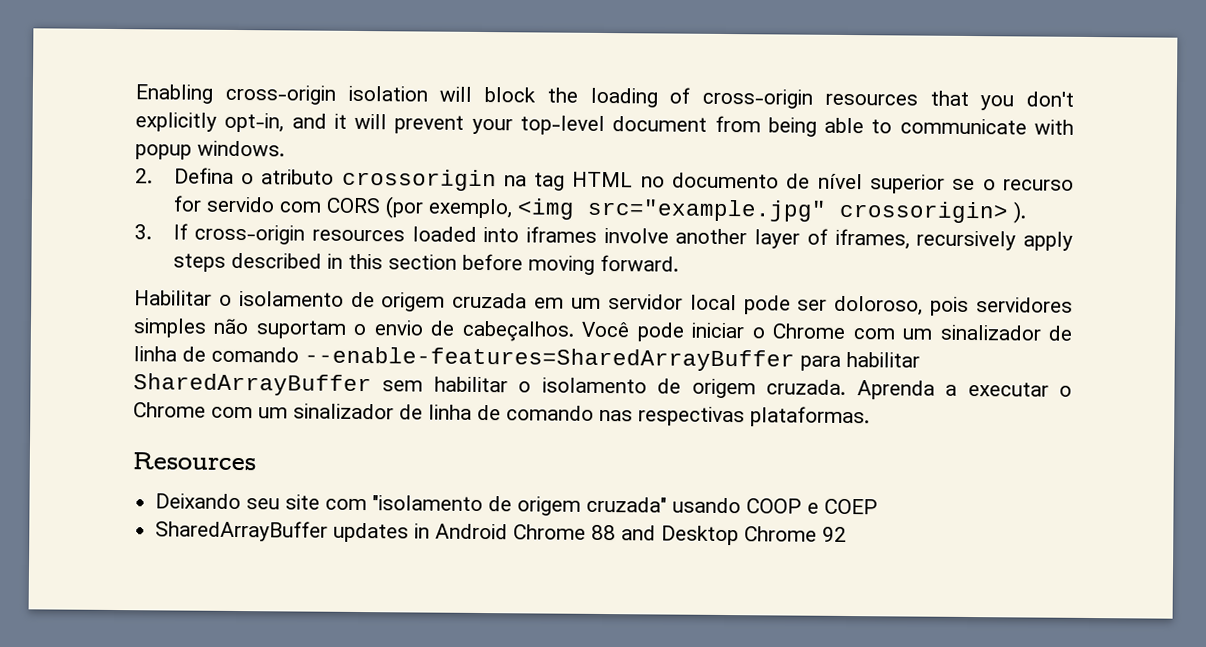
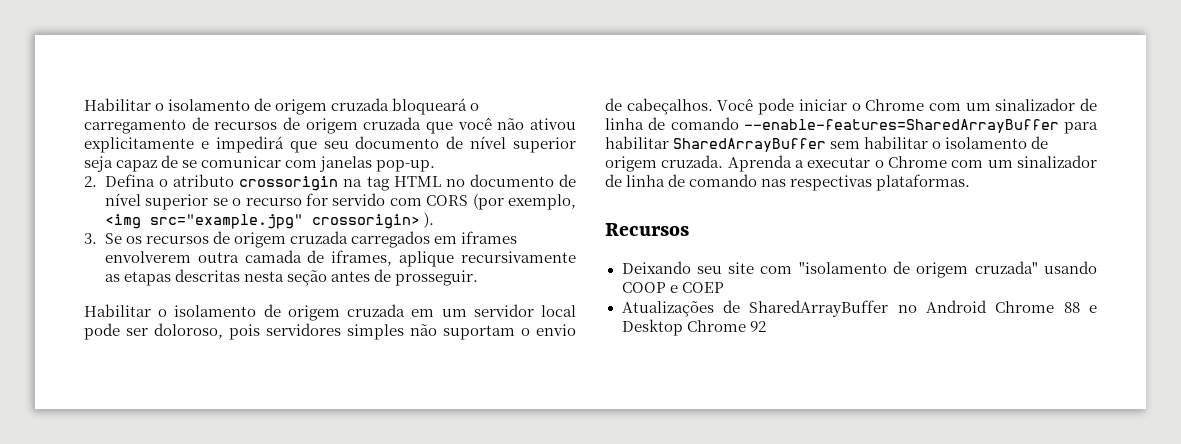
- Enabling cross-origin isolation will block the loading of cross-origin resources that you don't explicitly opt-in, and it will prevent your top-level document from being able to communicate with popup windows.
+ Habilitar o isolamento de origem cruzada bloqueará o carregamento de recursos de origem cruzada que você não ativou explicitamente e impedirá que seu documento de nível superior seja capaz de se comunicar com janelas pop-up.
- 3. If cross-origin resources loaded into iframes involve another layer of iframes, recursively apply steps described in this section before moving forward.
+ 3. Se os recursos de origem cruzada carregados em iframes envolverem outra camada de iframes, aplique recursivamente as etapas descritas nesta seção antes de prosseguir.
- Resources
+ Recursos
- SharedArrayBuffer updates in Android Chrome 88 and Desktop Chrome 92
+ Atualizações de SharedArrayBuffer no Android Chrome 88 e Desktop Chrome 92

